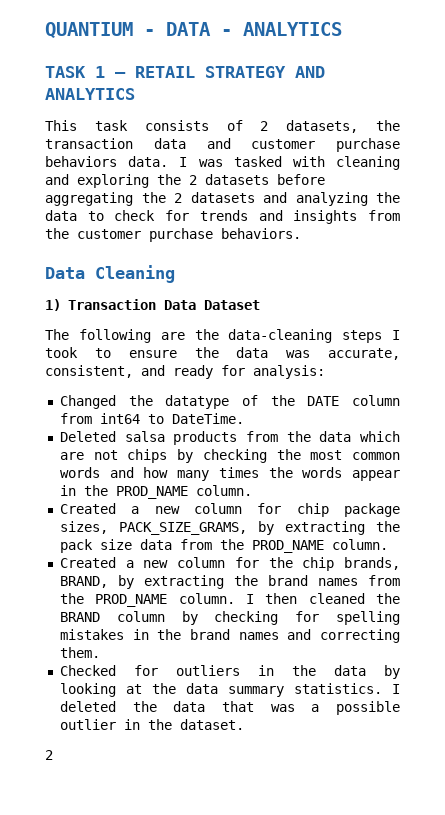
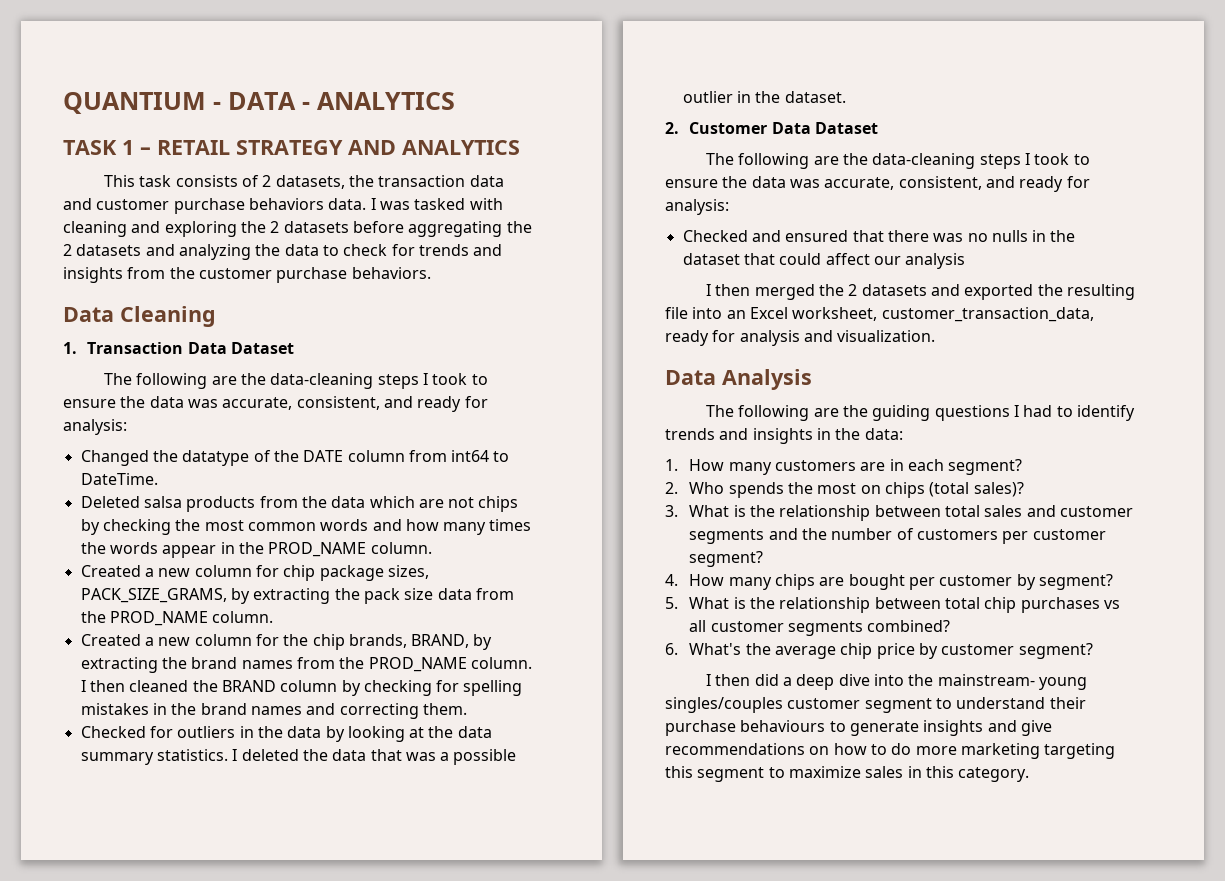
- 1) Transaction Data Dataset
+ 1. Transaction Data Dataset
  I deleted the data that was a possible outlier in the dataset.
- 2
+ 2. Customer Data Dataset
+ The following are the data-cleaning steps I took to ensure the data was accurate, consistent, and ready for analysis:
+ Checked and ensured that there was no nulls in the dataset that could affect our analysis
+ I then merged the 2 datasets and exported the resulting file into an Excel worksheet, customer_transaction_data, ready for analysis and visualization.
+ Data Analysis
+ The following are the guiding questions I had to identify trends and insights in the data:
+ 1. How many customers are in each segment?
+ 2. Who spends the most on chips (total sales)?
+ 3. What is the relationship between total sales and customer segments and the number of customers per customer segment?
+ 4. How many chips are bought per customer by segment?
+ 5. What is the relationship between total chip purchases vs all customer segments combined?
+ 6. What's the average chip price by customer segment?
+ I then did a deep dive into the mainstream- young singles/couples customer segment to understand their purchase behaviours to generate insights and give recommendations on how to do more marketing targeting this segment to maximize sales in this category.

